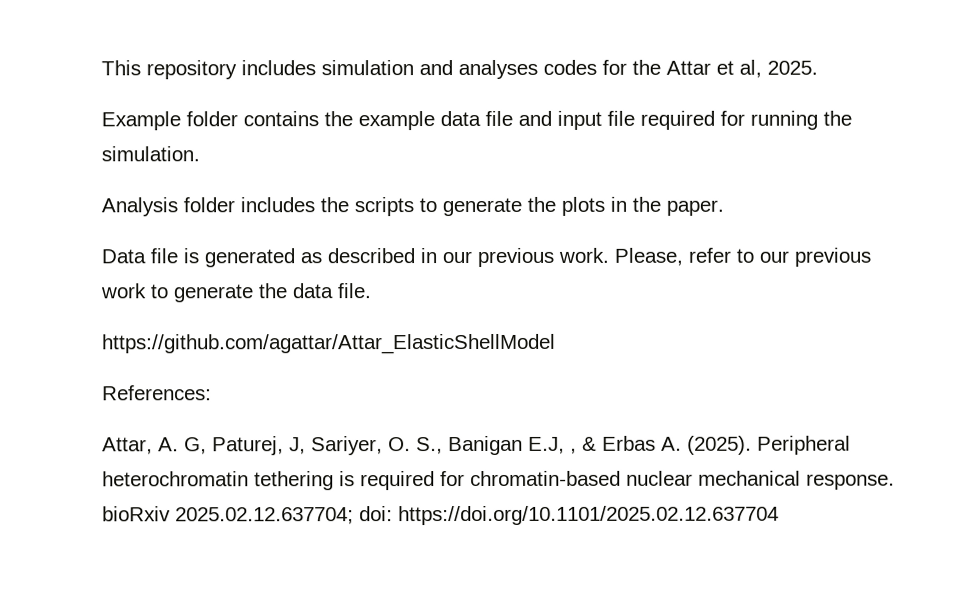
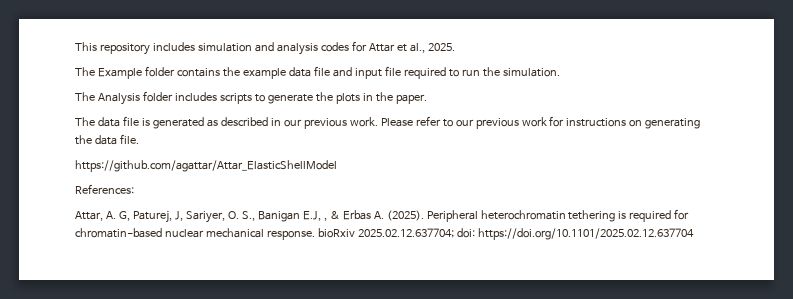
- This repository includes simulation and analyses codes for the Attar et al, 2025.
+ This repository includes simulation and analysis codes for Attar et al., 2025.
- Example folder contains the example data file and input file required for running the simulation.
+ The Example folder contains the example data file and input file required to run the simulation.
- Analysis folder includes the scripts to generate the plots in the paper.
+ The Analysis folder includes scripts to generate the plots in the paper.
- Data file is generated as described in our previous work.
+ The data file is generated as described in our previous work.
- Please, refer to our previous work to generate the data file.
+ Please refer to our previous work for instructions on generating the data file.

